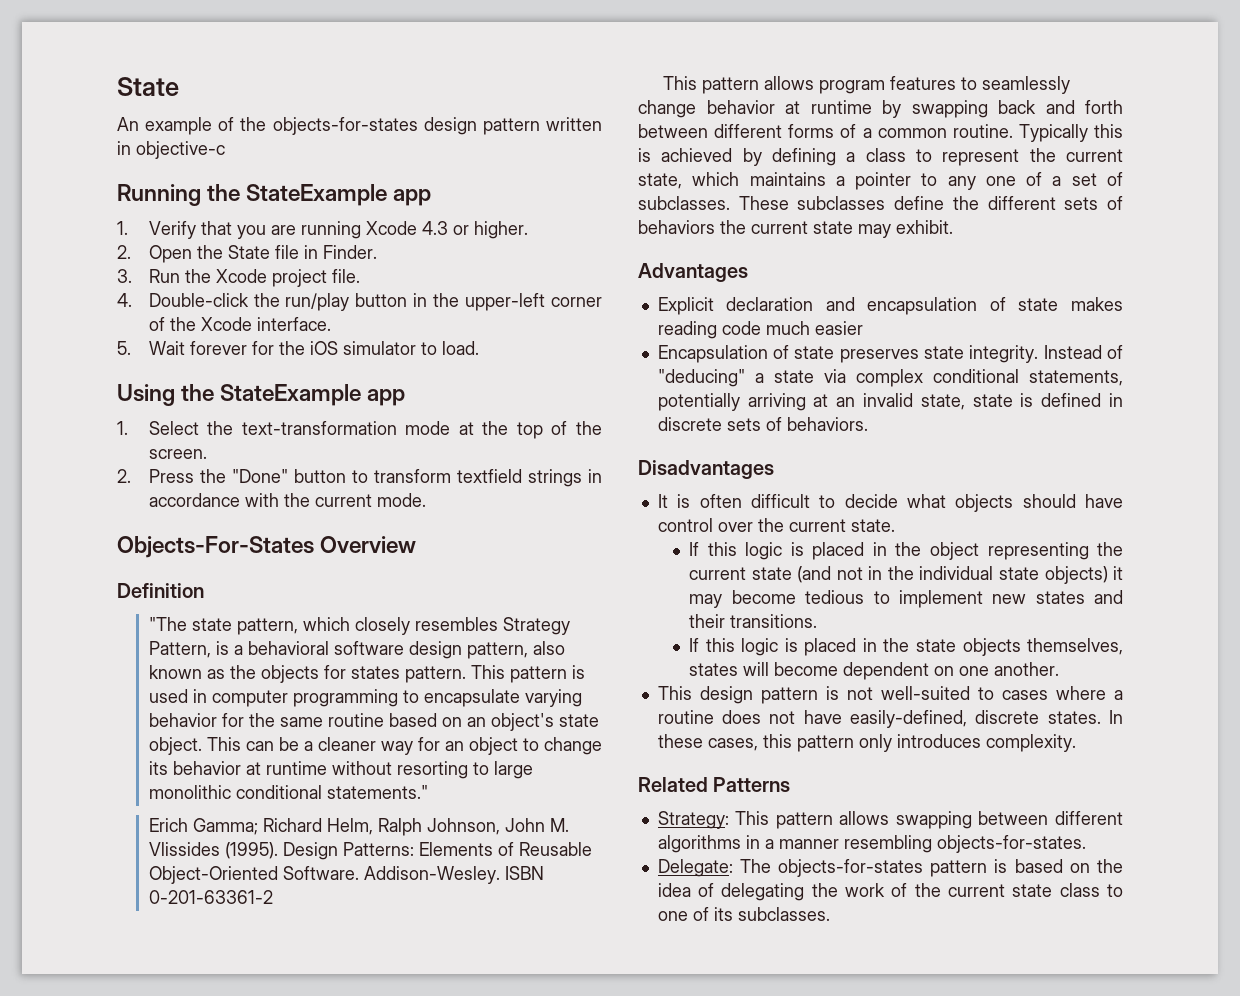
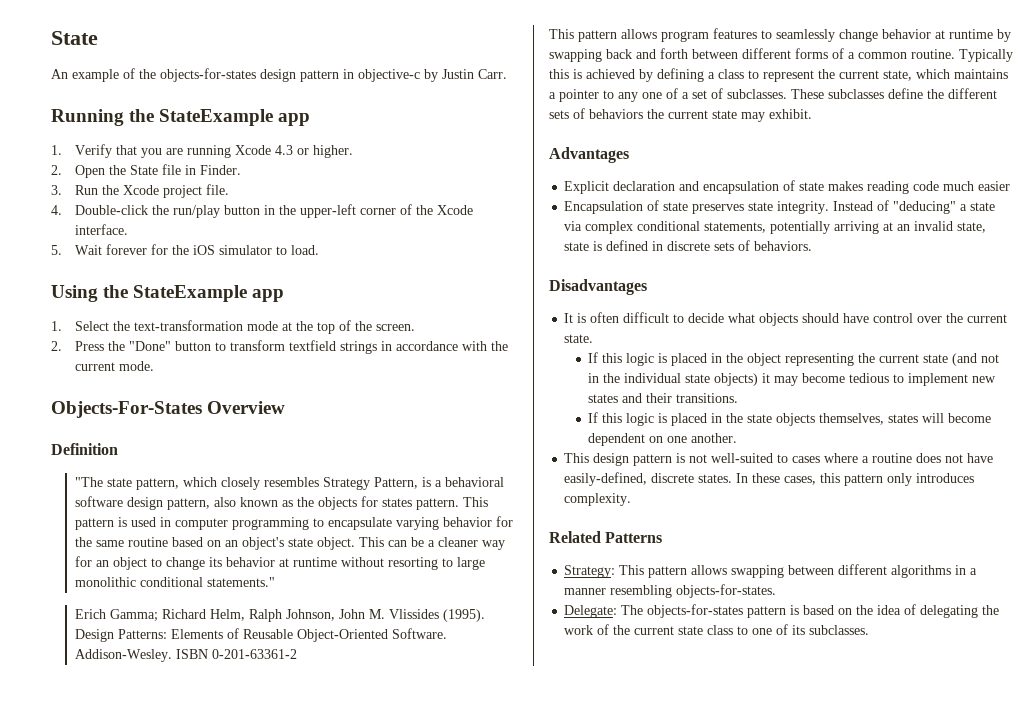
- An example of the objects-for-states design pattern written in objective-c
+ An example of the objects-for-states design pattern in objective-c by Justin Carr.

